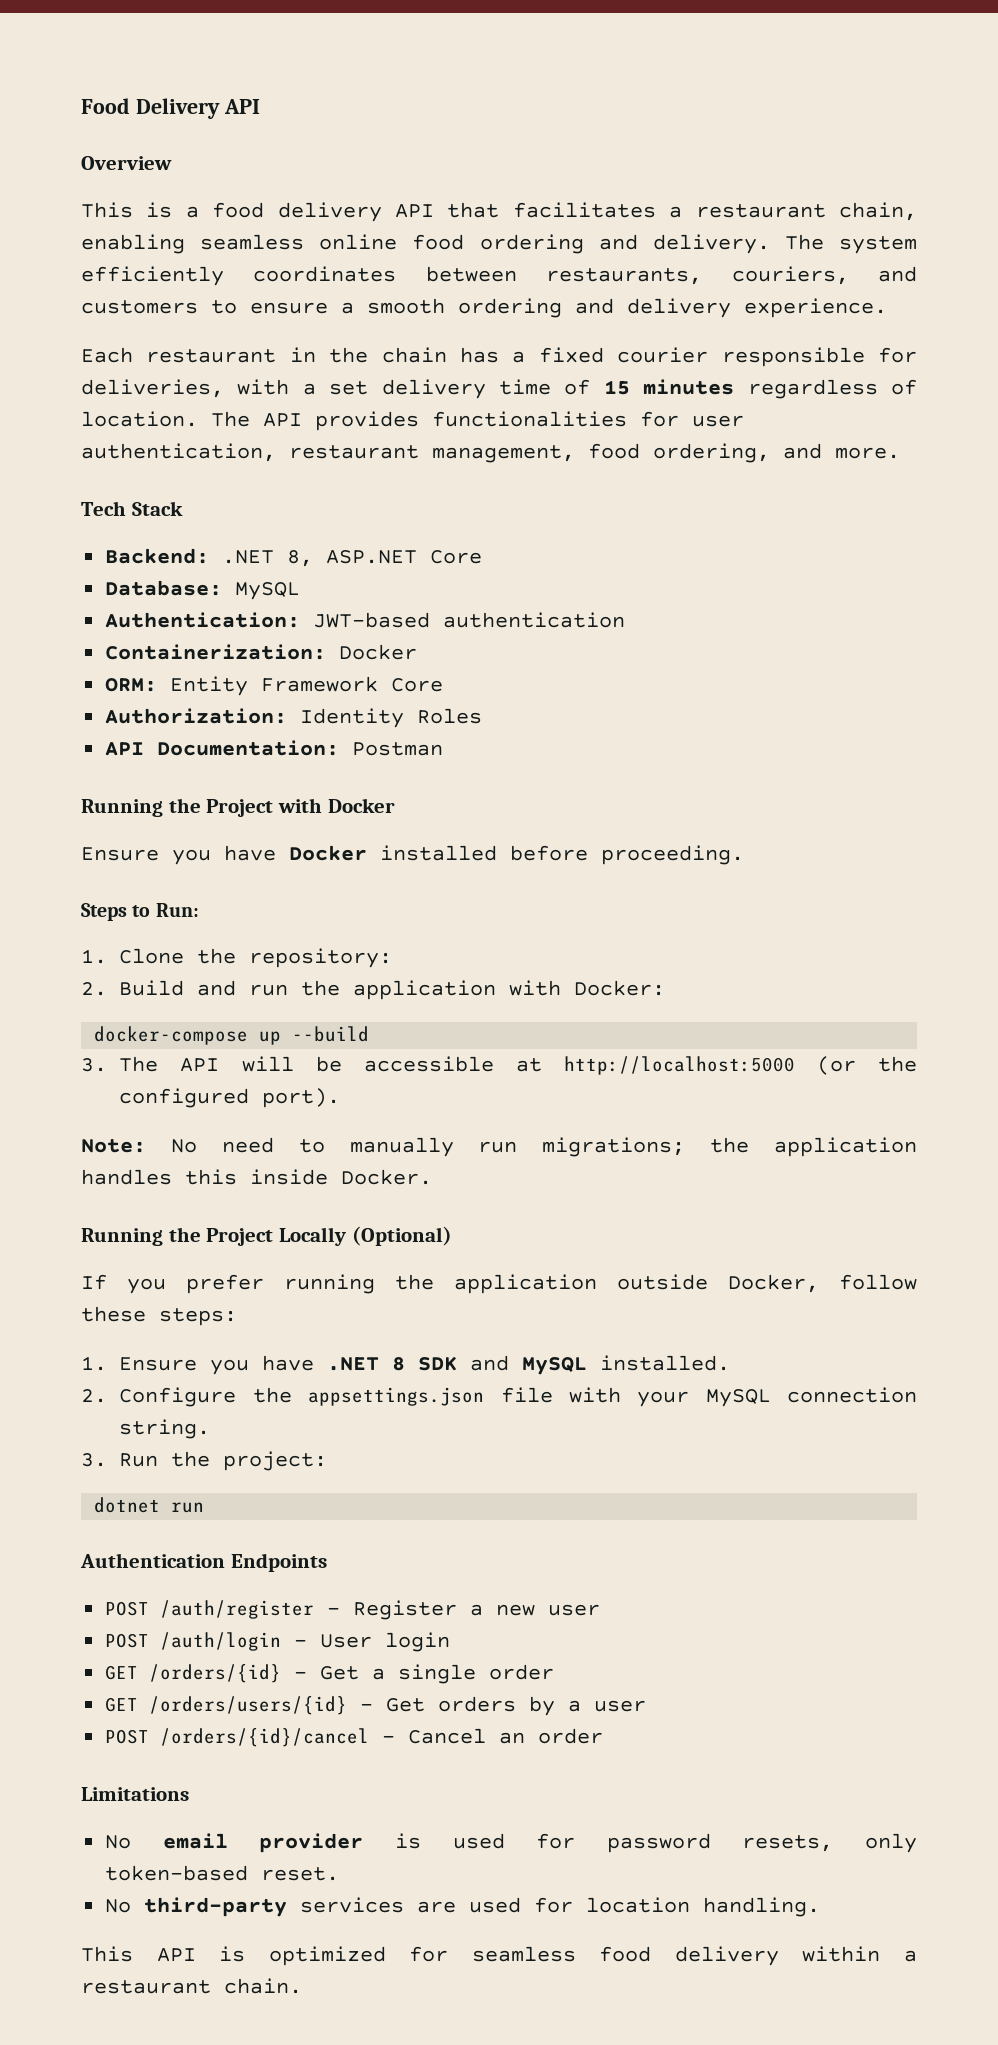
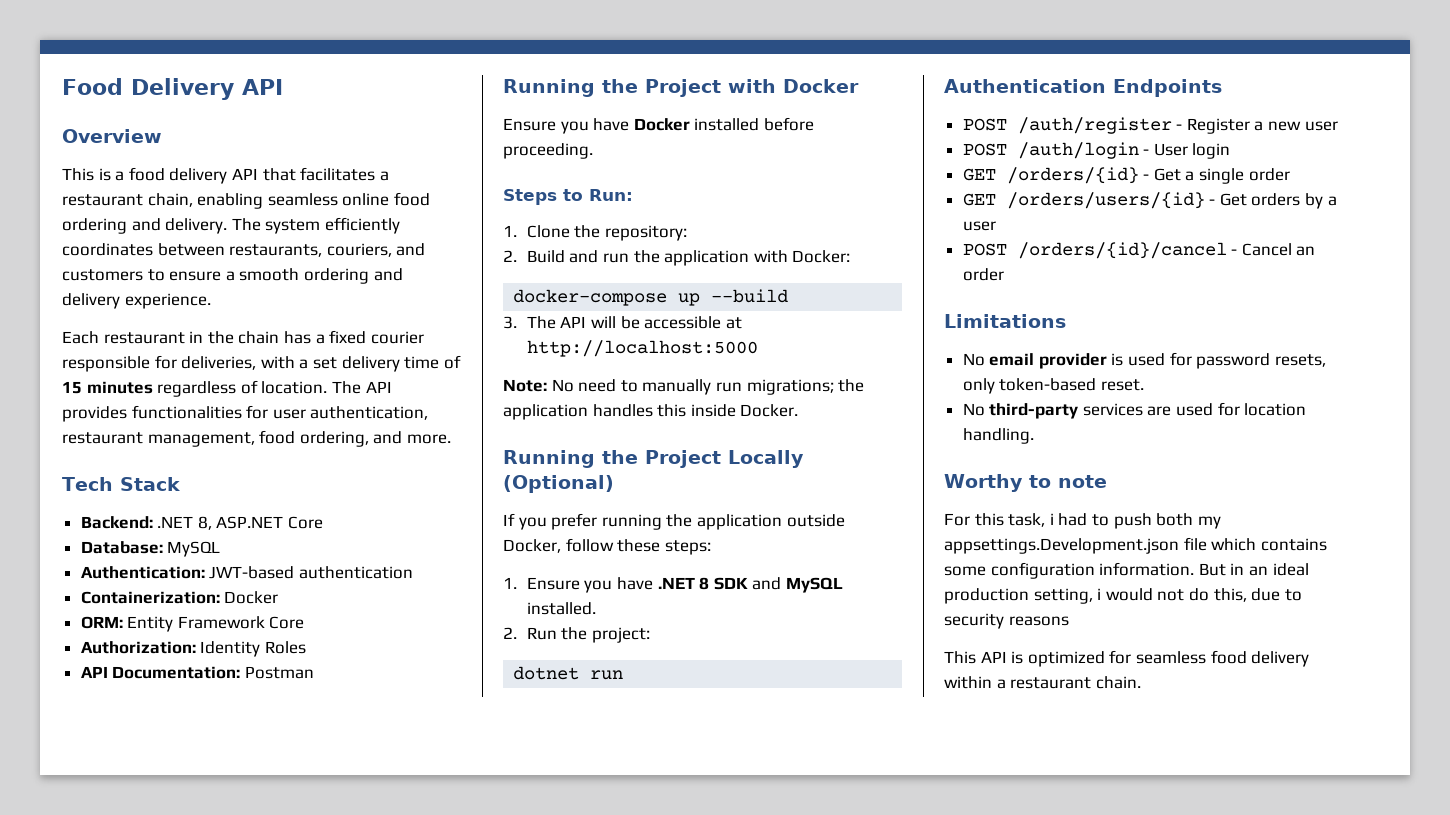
- 3. The API will be accessible at http://localhost:5000 (or the configured port).
+ 3. The API will be accessible at http://localhost:5000
- 2. Configure the appsettings.json file with your MySQL connection string.
- 3. Run the project:
+ 2. Run the project:
+ Worthy to note
+ For this task, i had to push both my appsettings.Development.json file which contains some configuration information. But in an ideal production setting, i would not do this, due to security reasons

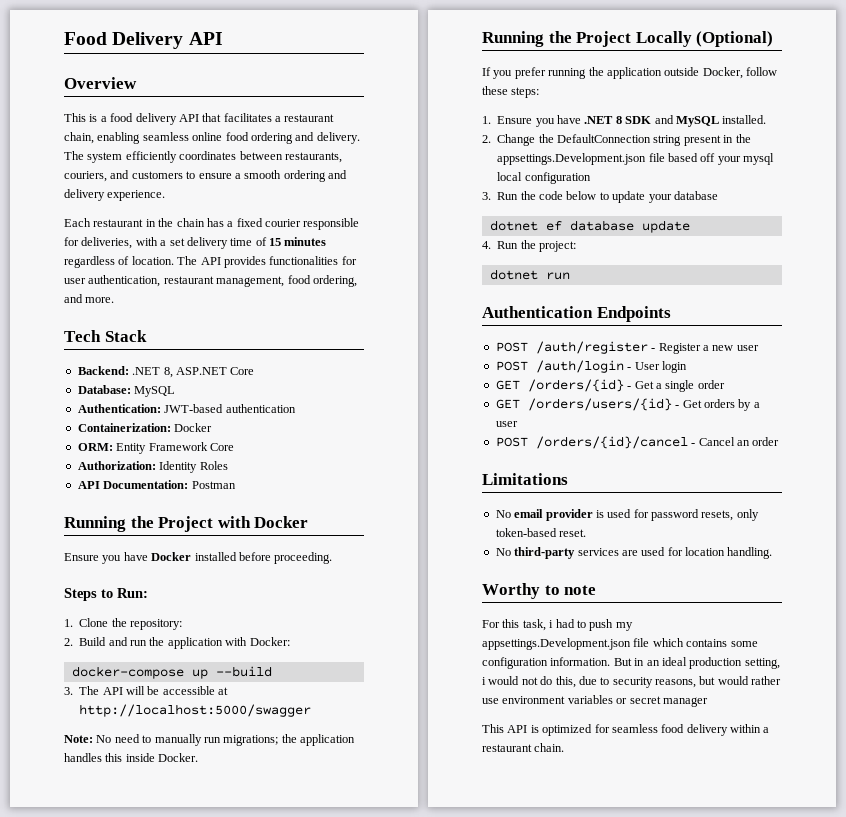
- 3. The API will be accessible at http://localhost:5000
+ 3. The API will be accessible at http://localhost:5000/swagger
- 2. Run the project:
+ 2. Change the DefaultConnection string present in the appsettings.Development.json file based off your mysql local configuration
+ 3. Run the code below to update your database
+ dotnet ef database update
+ 4. Run the project:
- For this task, i had to push both my appsettings.Development.json file which contains some configuration information.
+ For this task, i had to push my appsettings.Development.json file which contains some configuration information.
- But in an ideal production setting, i would not do this, due to security reasons
+ But in an ideal production setting, i would not do this, due to security reasons, but would rather use environment variables or secret manager

